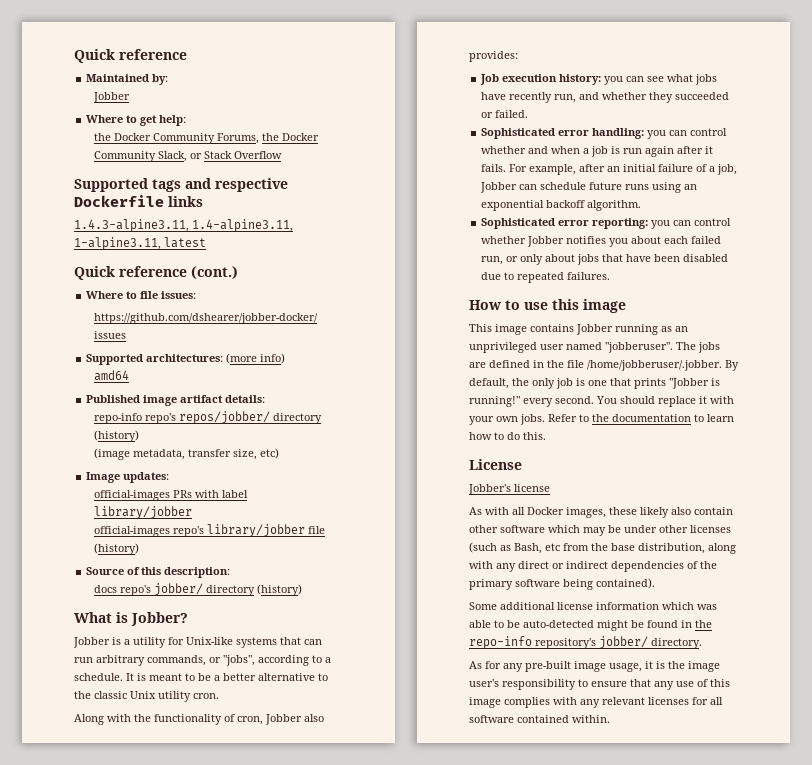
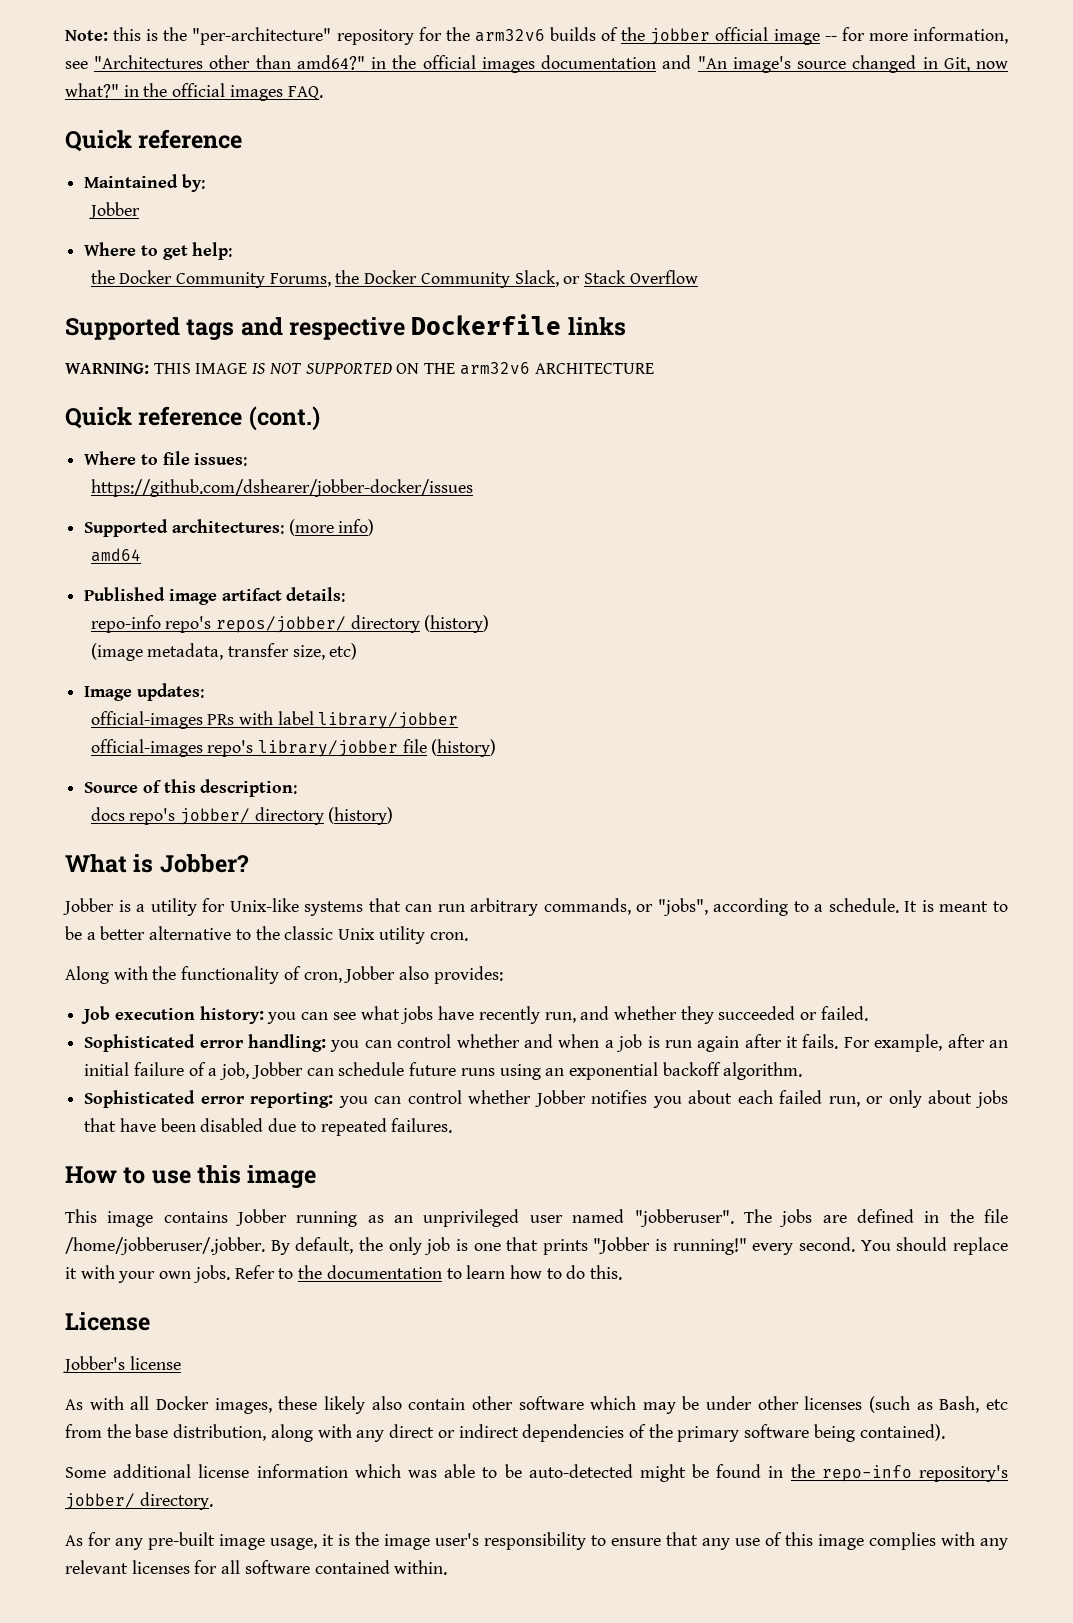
+ Note: this is the "per-architecture" repository for the arm32v6 builds of the jobber official image -- for more information, see "Architectures other than amd64?" in the official images documentation and "An image's source changed in Git, now what?" in the official images FAQ.
- 1.4.3-alpine3.11, 1.4-alpine3.11, 1-alpine3.11, latest
+ WARNING: THIS IMAGE IS NOT SUPPORTED ON THE arm32v6 ARCHITECTURE

